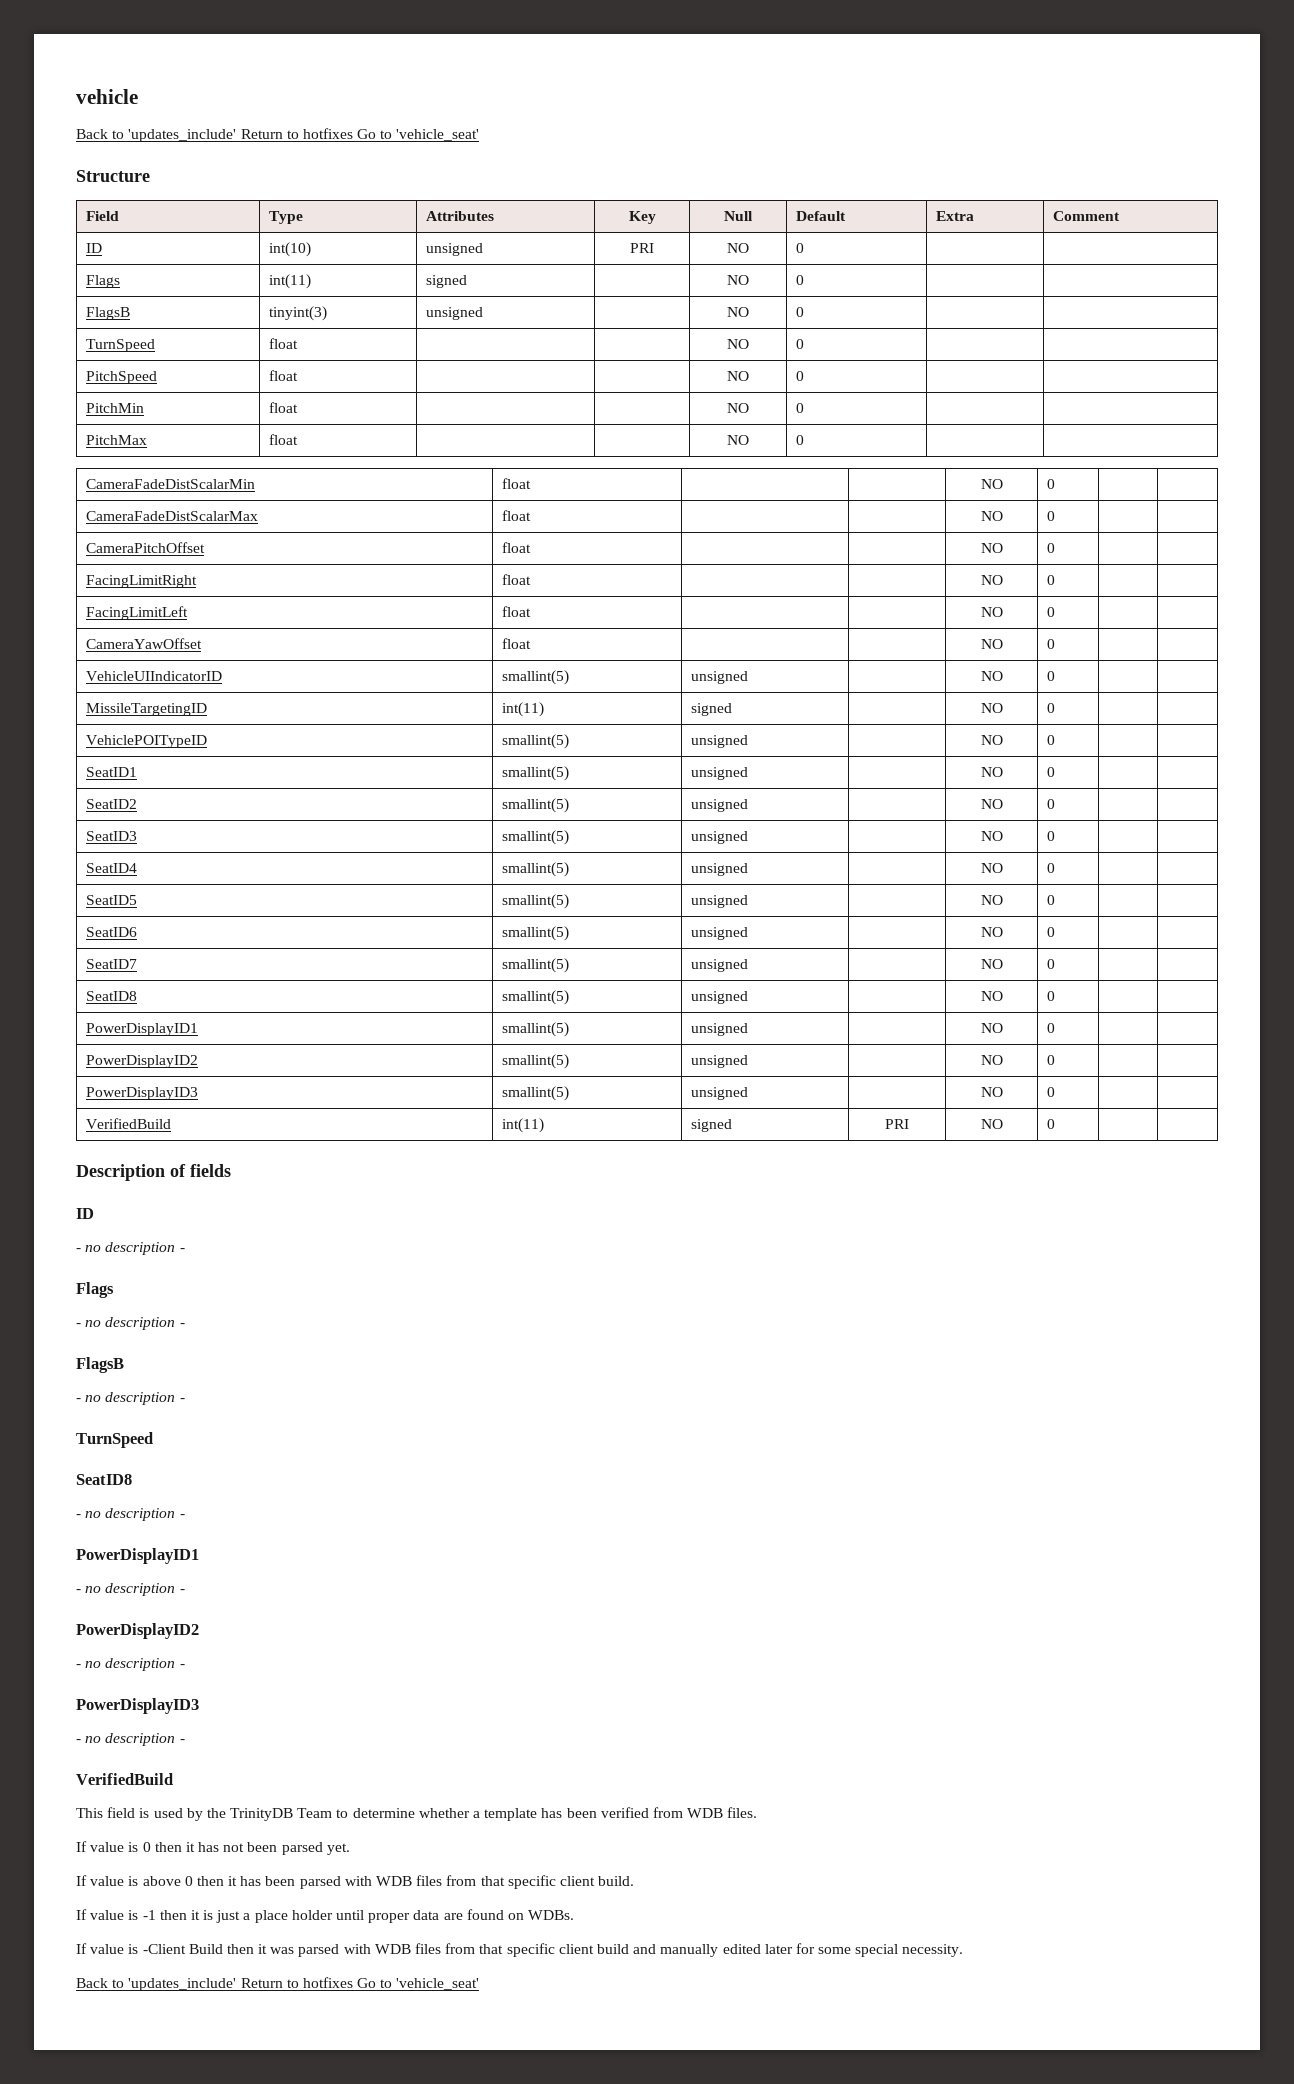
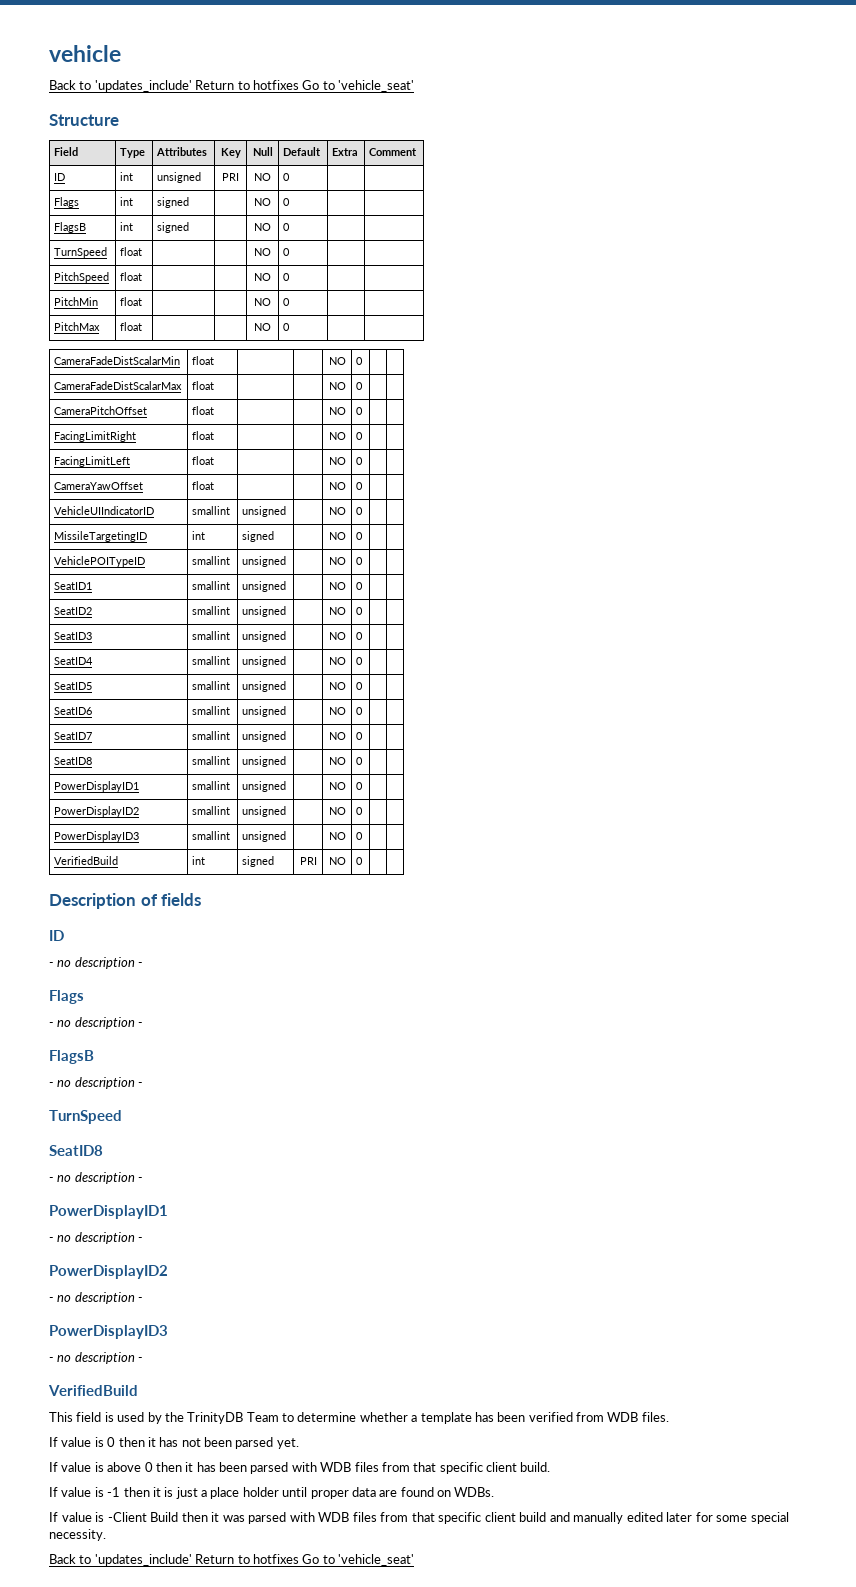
- ID | int(10) | unsigned | PRI | NO | 0 | |
+ ID | int | unsigned | PRI | NO | 0 | |
- Flags | int(11) | signed | | NO | 0 | |
+ Flags | int | signed | | NO | 0 | |
- FlagsB | tinyint(3) | unsigned | | NO | 0 | |
+ FlagsB | int | signed | | NO | 0 | |
- VehicleUIIndicatorID | smallint(5) | unsigned | | NO | 0 | |
+ VehicleUIIndicatorID | smallint | unsigned | | NO | 0 | |
- MissileTargetingID | int(11) | signed | | NO | 0 | |
+ MissileTargetingID | int | signed | | NO | 0 | |
- VehiclePOITypeID | smallint(5) | unsigned | | NO | 0 | |
+ VehiclePOITypeID | smallint | unsigned | | NO | 0 | |
- SeatID1 | smallint(5) | unsigned | | NO | 0 | |
+ SeatID1 | smallint | unsigned | | NO | 0 | |
- SeatID2 | smallint(5) | unsigned | | NO | 0 | |
+ SeatID2 | smallint | unsigned | | NO | 0 | |
- SeatID3 | smallint(5) | unsigned | | NO | 0 | |
+ SeatID3 | smallint | unsigned | | NO | 0 | |
- SeatID4 | smallint(5) | unsigned | | NO | 0 | |
+ SeatID4 | smallint | unsigned | | NO | 0 | |
- SeatID5 | smallint(5) | unsigned | | NO | 0 | |
+ SeatID5 | smallint | unsigned | | NO | 0 | |
- SeatID6 | smallint(5) | unsigned | | NO | 0 | |
+ SeatID6 | smallint | unsigned | | NO | 0 | |
- SeatID7 | smallint(5) | unsigned | | NO | 0 | |
+ SeatID7 | smallint | unsigned | | NO | 0 | |
- SeatID8 | smallint(5) | unsigned | | NO | 0 | |
+ SeatID8 | smallint | unsigned | | NO | 0 | |
- PowerDisplayID1 | smallint(5) | unsigned | | NO | 0 | |
+ PowerDisplayID1 | smallint | unsigned | | NO | 0 | |
- PowerDisplayID2 | smallint(5) | unsigned | | NO | 0 | |
+ PowerDisplayID2 | smallint | unsigned | | NO | 0 | |
- PowerDisplayID3 | smallint(5) | unsigned | | NO | 0 | |
+ PowerDisplayID3 | smallint | unsigned | | NO | 0 | |
- VerifiedBuild | int(11) | signed | PRI | NO | 0 | |
+ VerifiedBuild | int | signed | PRI | NO | 0 | |

